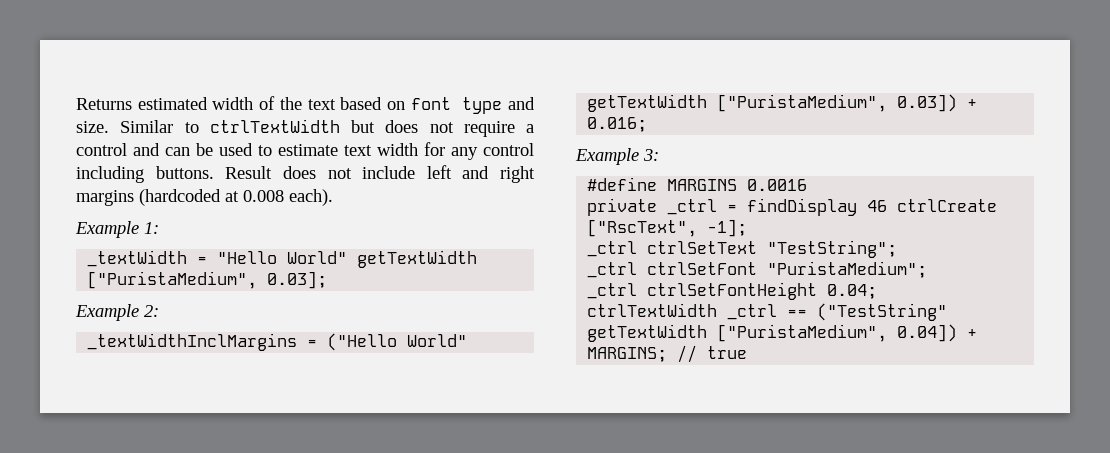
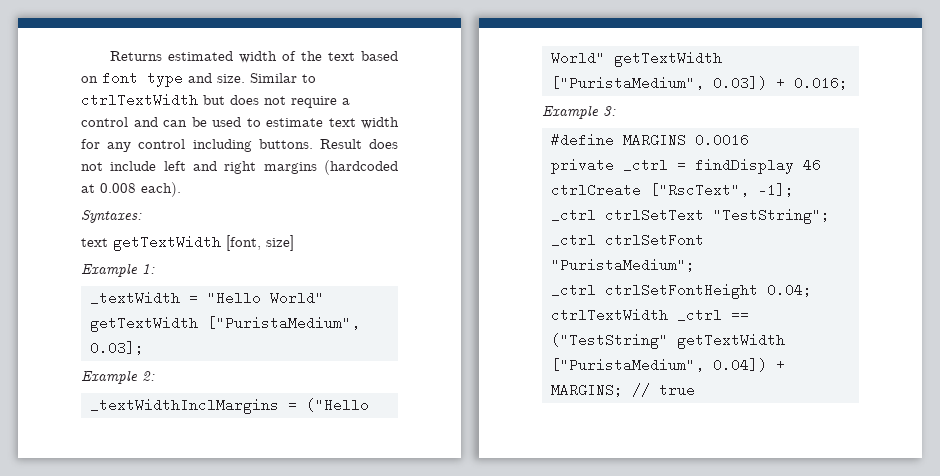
+ Syntaxes:
+ text getTextWidth [font, size]

